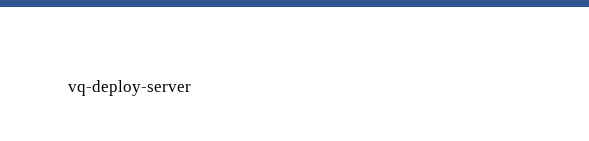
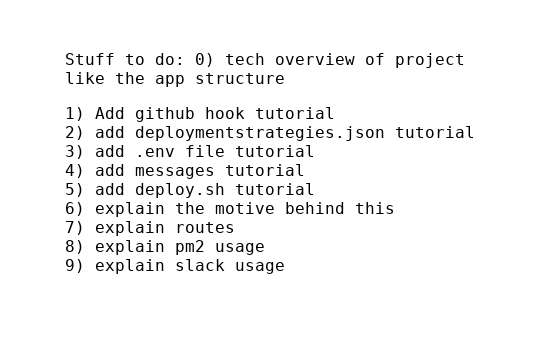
- vq-deploy-server
+ Stuff to do: 0) tech overview of project like the app structure
+ 1) Add github hook tutorial
+ 2) add deploymentstrategies.json tutorial
+ 3) add .env file tutorial
+ 4) add messages tutorial
+ 5) add deploy.sh tutorial
+ 6) explain the motive behind this
+ 7) explain routes
+ 8) explain pm2 usage
+ 9) explain slack usage

